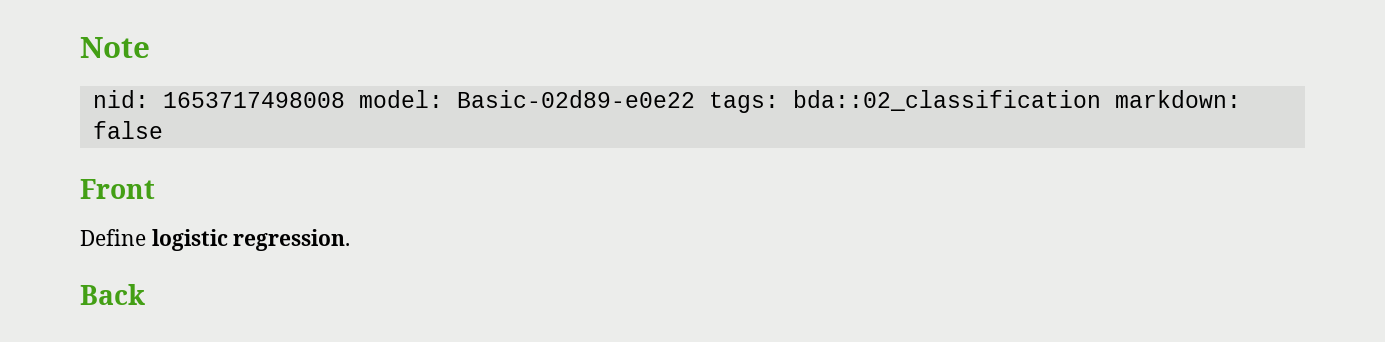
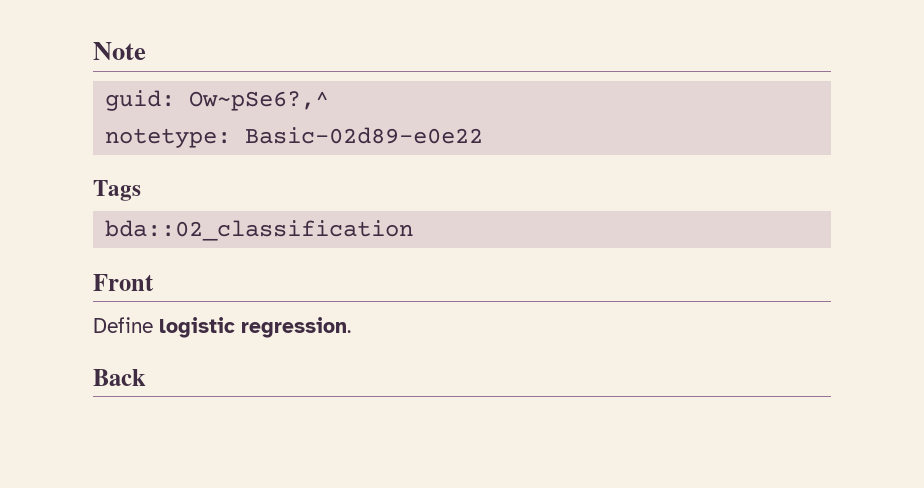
- nid: 1653717498008 model: Basic-02d89-e0e22 tags: bda::02_classification markdown: false
+ guid: Ow~pSe6?,^
+ notetype: Basic-02d89-e0e22
+ Tags
+ bda::02_classification

